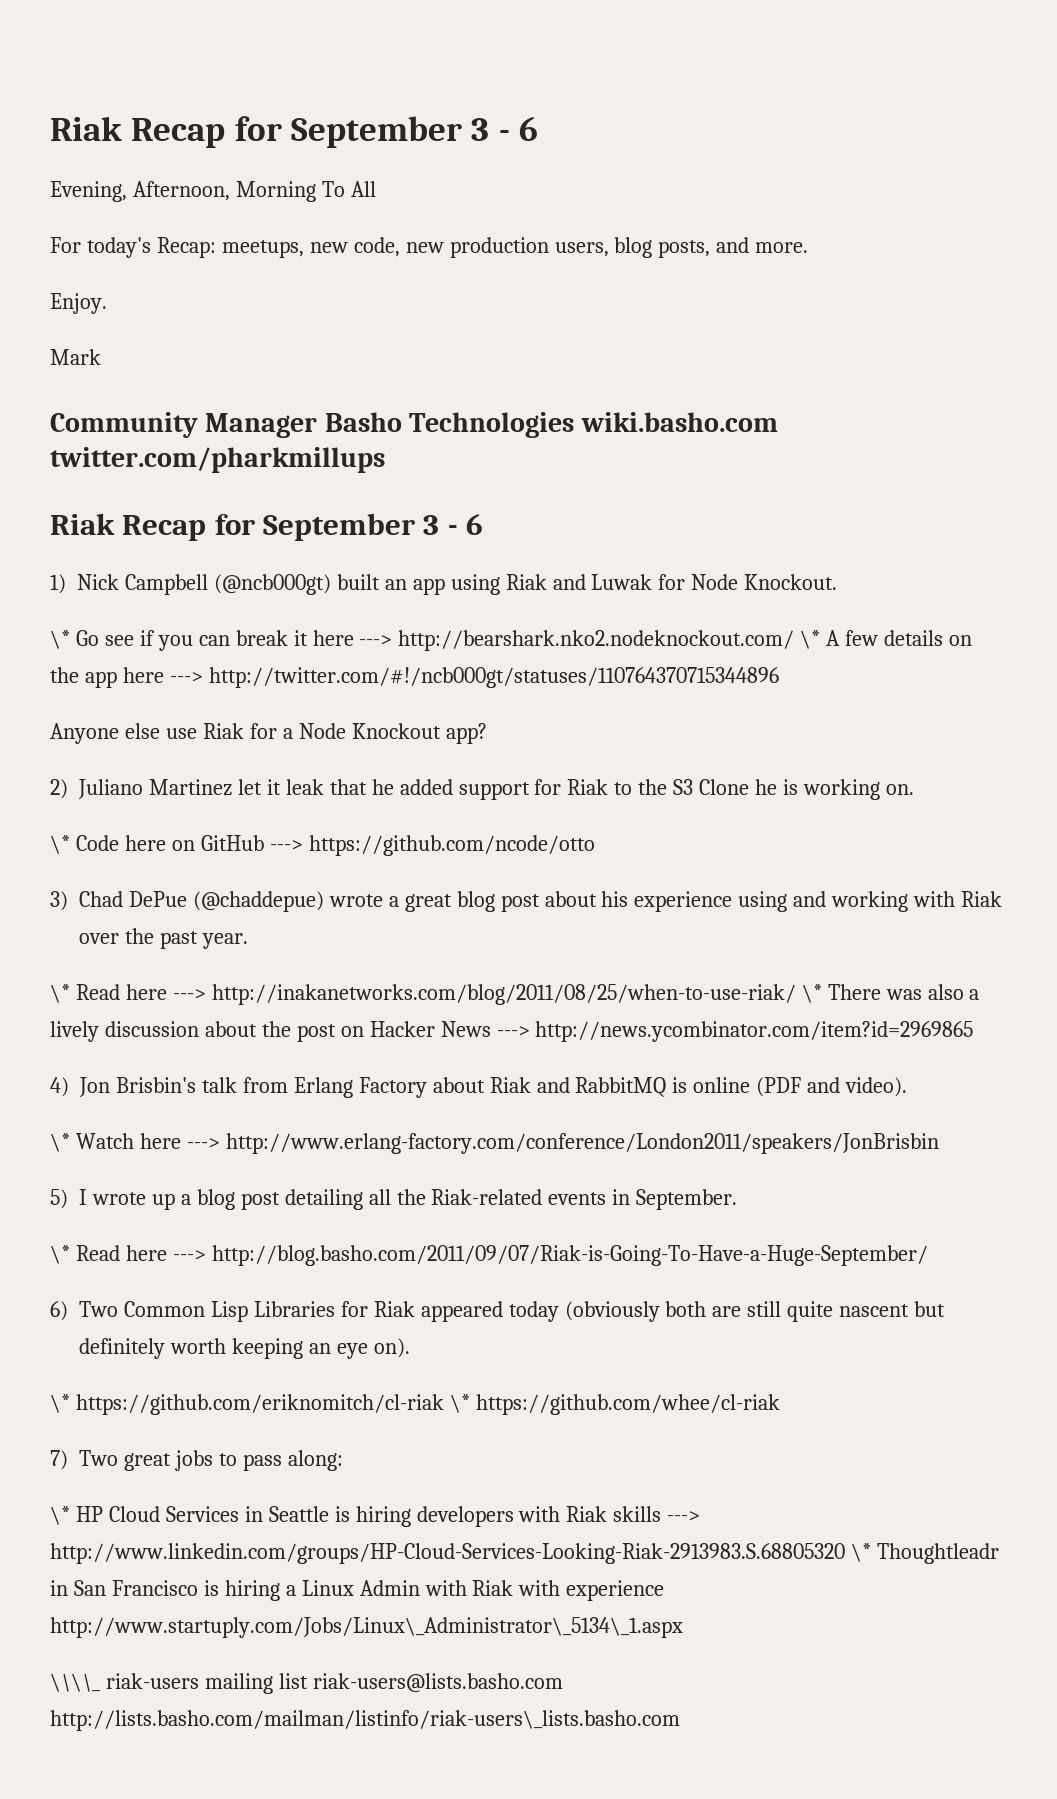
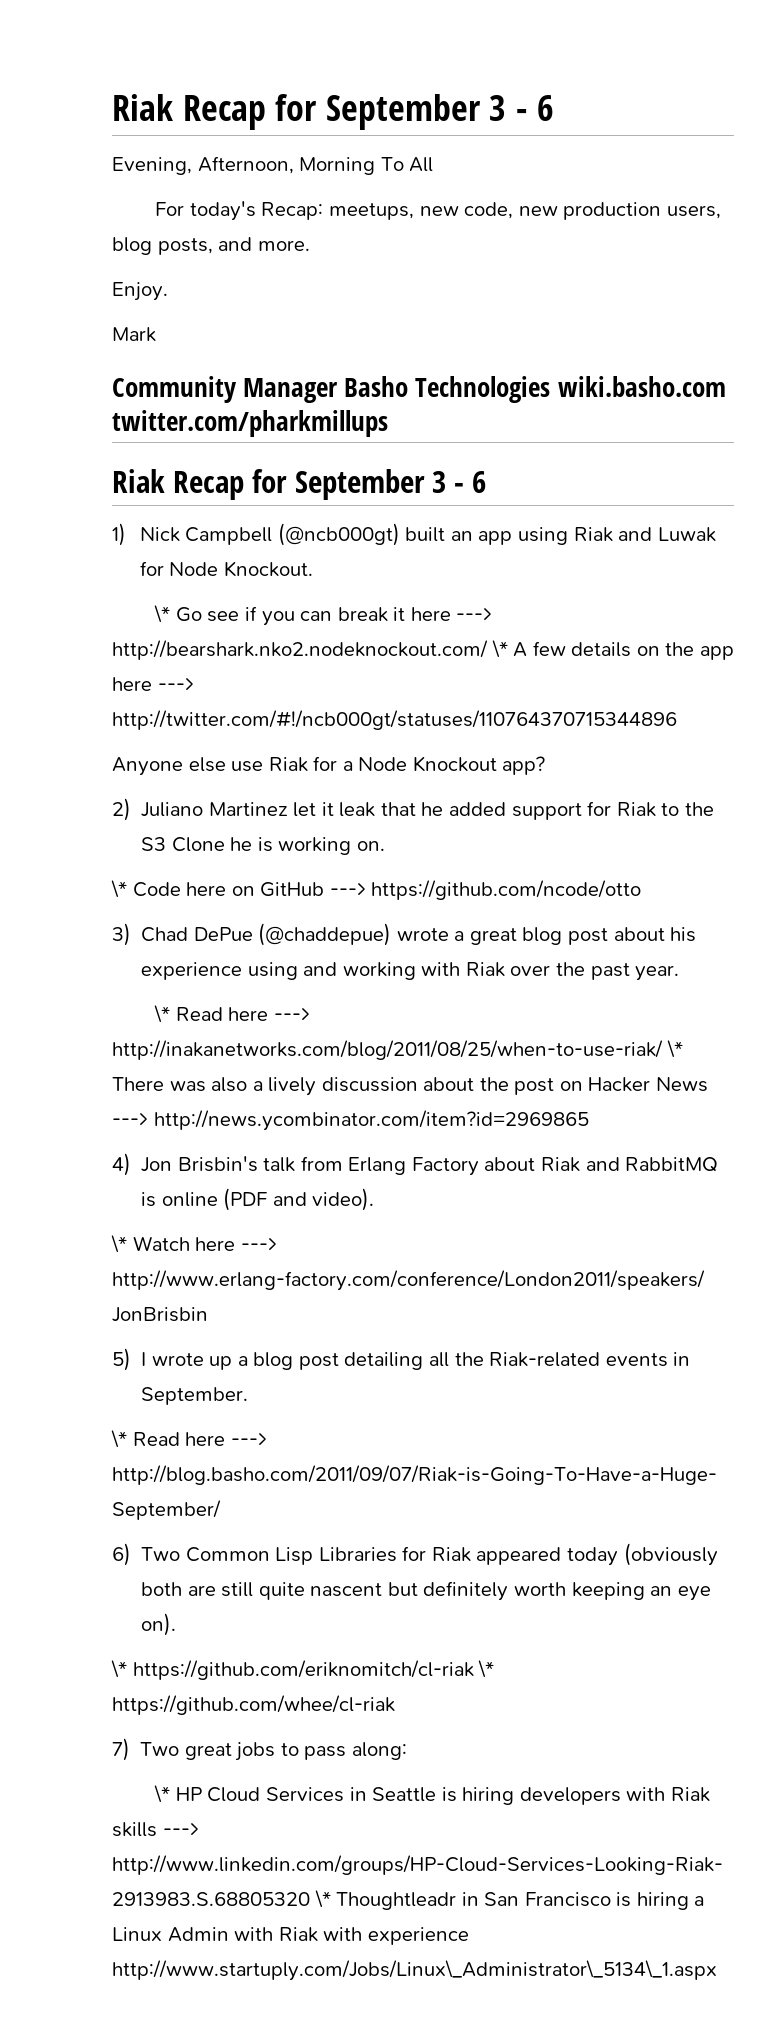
- \\\\_ riak-users mailing list riak-users@lists.basho.com http://lists.basho.com/mailman/listinfo/riak-users\_lists.basho.com

